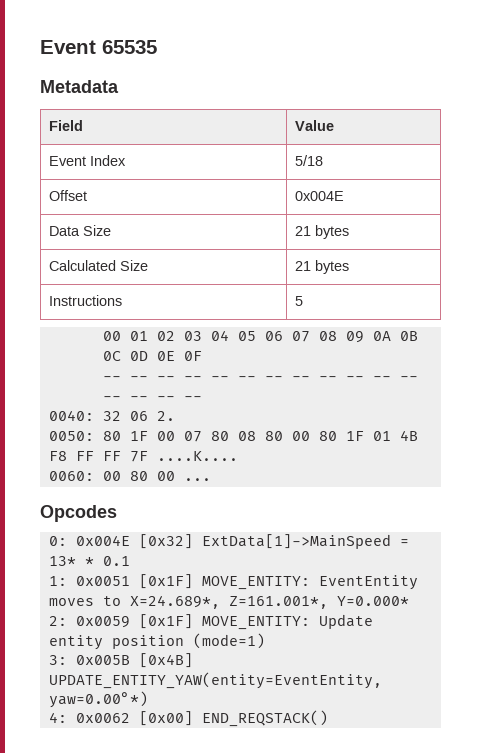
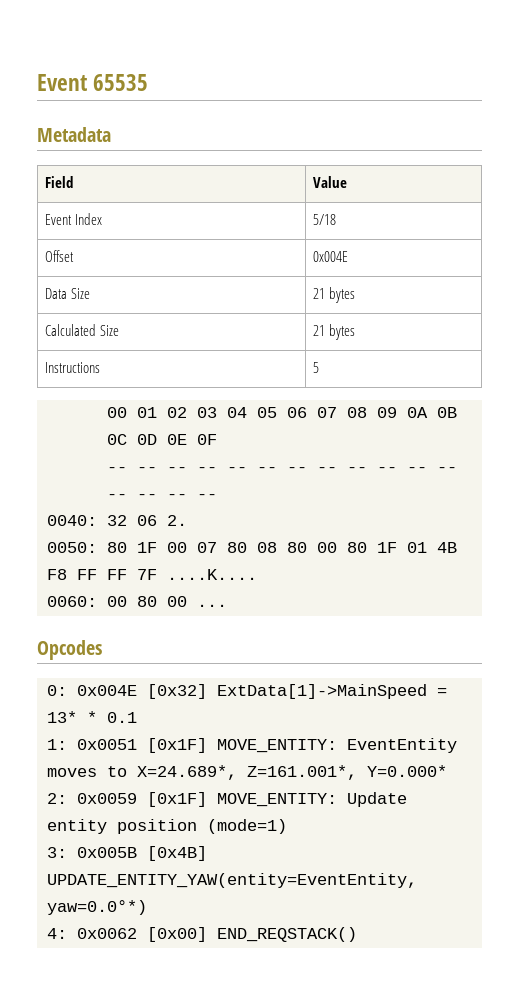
- 3: 0x005B [0x4B] UPDATE_ENTITY_YAW(entity=EventEntity, yaw=0.00°*)
+ 3: 0x005B [0x4B] UPDATE_ENTITY_YAW(entity=EventEntity, yaw=0.0°*)

